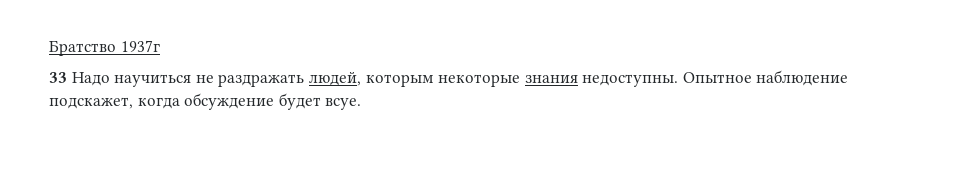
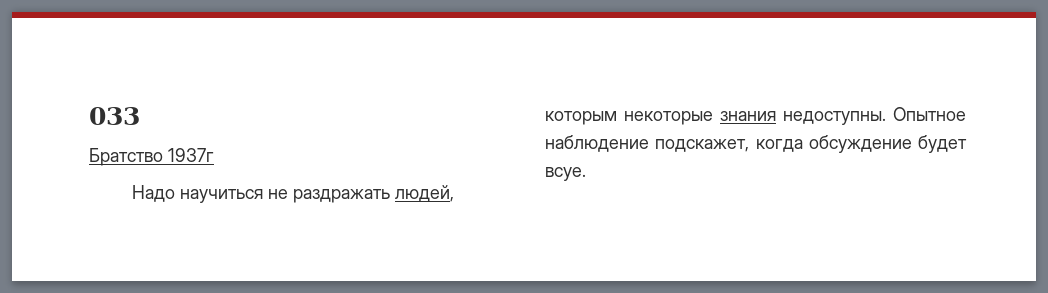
+ 033
- 33 Надо научиться не раздражать людей, которым некоторые знания недоступны.
+ Надо научиться не раздражать людей, которым некоторые знания недоступны.

